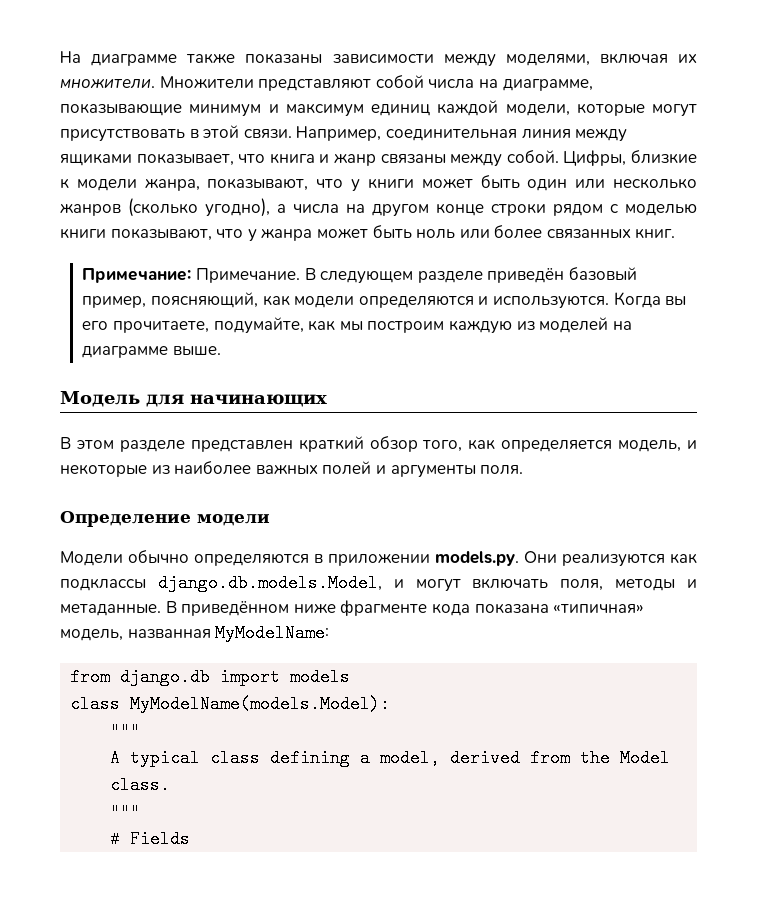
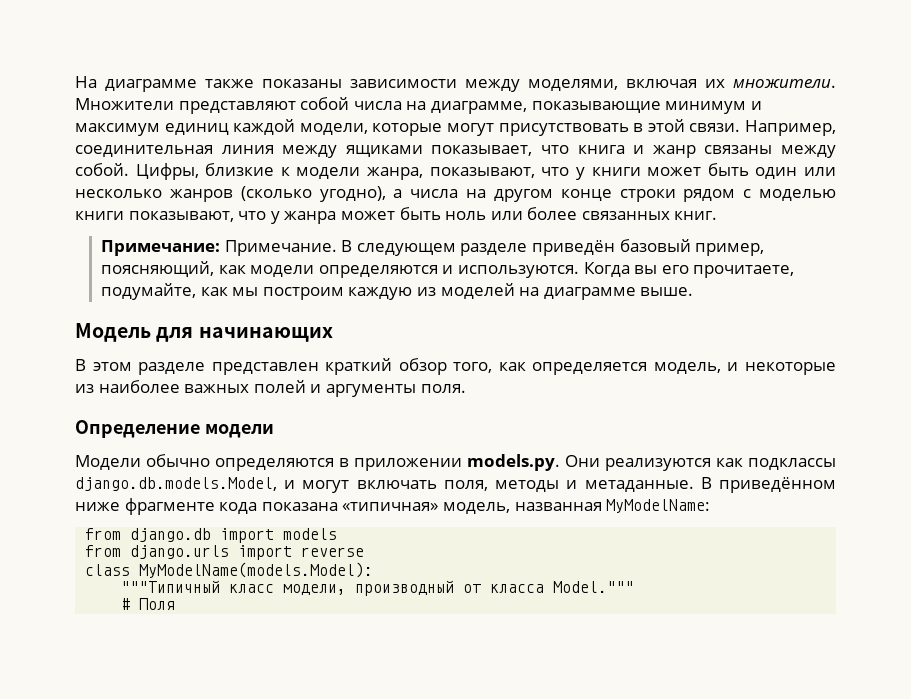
+ from django.urls import reverse
  class MyModelName(models.Model):
- """
- A typical class defining a model, derived from the Model class.
- """
+ """Типичный класс модели, производный от класса Model."""
- # Fields
+ # Поля

